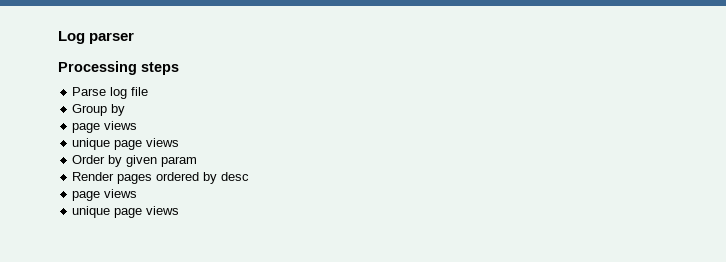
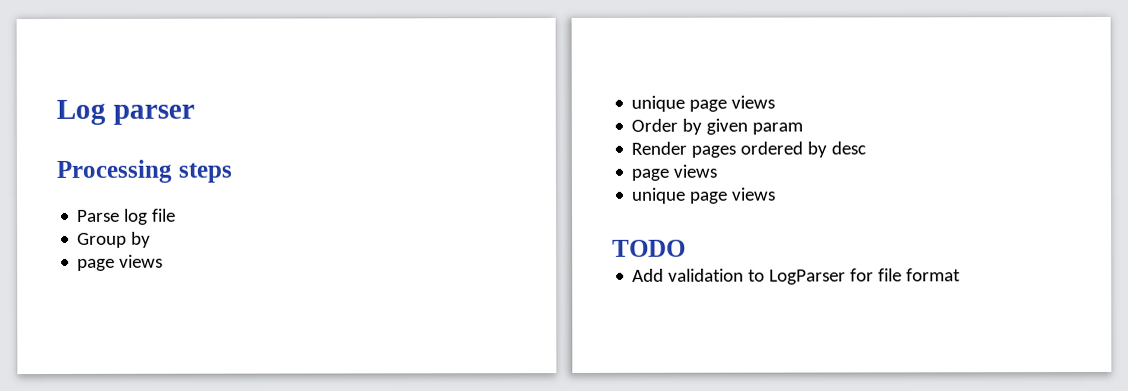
+ TODO
+ Add validation to LogParser for file format

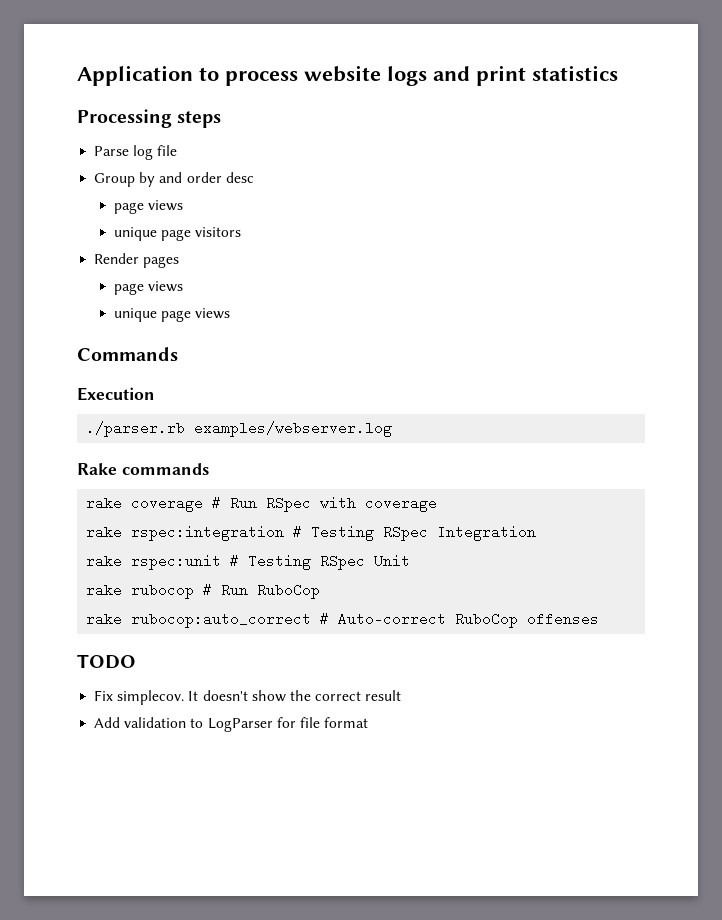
- Log parser
+ Application to process website logs and print statistics
- Group by
+ Group by and order desc
+ page views
+ unique page visitors
+ Render pages
  page views
  unique page views
- Order by given param
- Render pages ordered by desc
- page views
- unique page views
+ Commands
+ Execution
+ ./parser.rb examples/webserver.log
+ Rake commands
+ rake coverage # Run RSpec with coverage
+ rake rspec:integration # Testing RSpec Integration
+ rake rspec:unit # Testing RSpec Unit
+ rake rubocop # Run RuboCop
+ rake rubocop:auto_correct # Auto-correct RuboCop offenses
  TODO
+ Fix simplecov. It doesn't show the correct result

